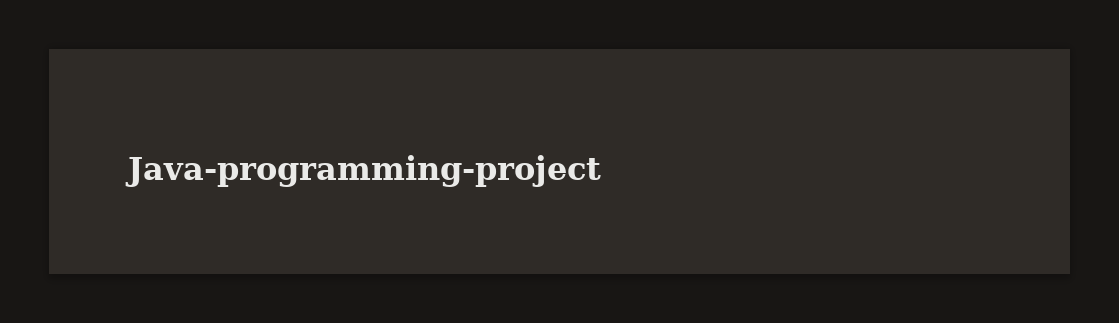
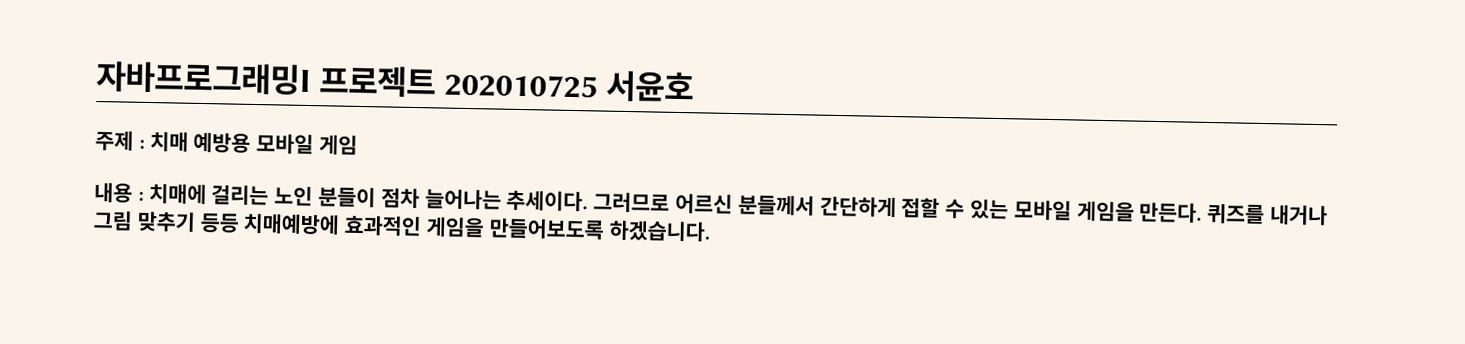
- Java-programming-project
+ 자바프로그래밍I 프로젝트 202010725 서윤호
+ 주제 : 치매 예방용 모바일 게임
+ 내용 : 치매에 걸리는 노인 분들이 점차 늘어나는 추세이다. 그러므로 어르신 분들께서 간단하게 접할 수 있는 모바일 게임을 만든다. 퀴즈를 내거나 그림 맞추기 등등 치매예방에 효과적인 게임을 만들어보도록 하겠습니다.

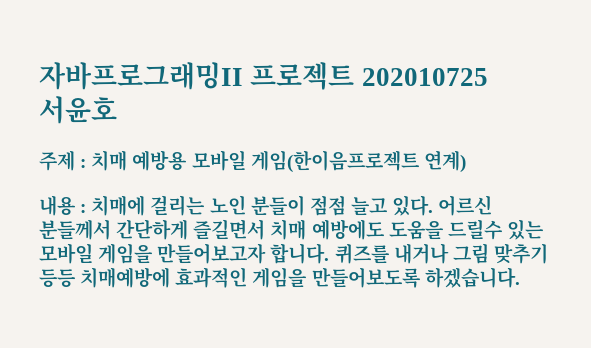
- 자바프로그래밍I 프로젝트 202010725 서윤호
+ 자바프로그래밍II 프로젝트 202010725 서윤호
- 주제 : 치매 예방용 모바일 게임
+ 주제 : 치매 예방용 모바일 게임(한이음프로젝트 연계)
- 내용 : 치매에 걸리는 노인 분들이 점차 늘어나는 추세이다. 그러므로 어르신 분들께서 간단하게 접할 수 있는 모바일 게임을 만든다.
+ 내용 : 치매에 걸리는 노인 분들이 점점 늘고 있다. 어르신 분들께서 간단하게 즐길면서 치매 예방에도 도움을 드릴수 있는 모바일 게임을 만들어보고자 합니다.

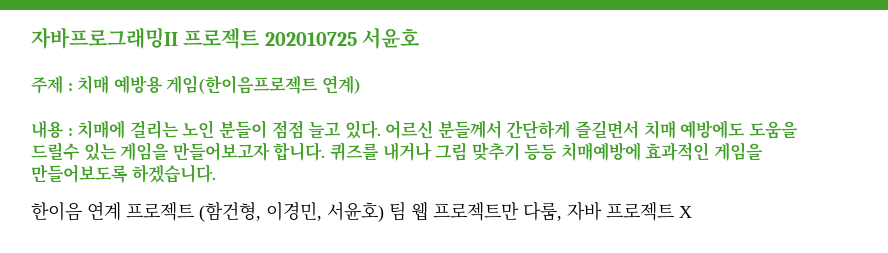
- 주제 : 치매 예방용 모바일 게임(한이음프로젝트 연계)
+ 주제 : 치매 예방용 게임(한이음프로젝트 연계)
- 어르신 분들께서 간단하게 즐길면서 치매 예방에도 도움을 드릴수 있는 모바일 게임을 만들어보고자 합니다.
+ 어르신 분들께서 간단하게 즐길면서 치매 예방에도 도움을 드릴수 있는 게임을 만들어보고자 합니다.
+ 한이음 연계 프로젝트 (함건형, 이경민, 서윤호) 팀 웹 프로젝트만 다룸, 자바 프로젝트 X

